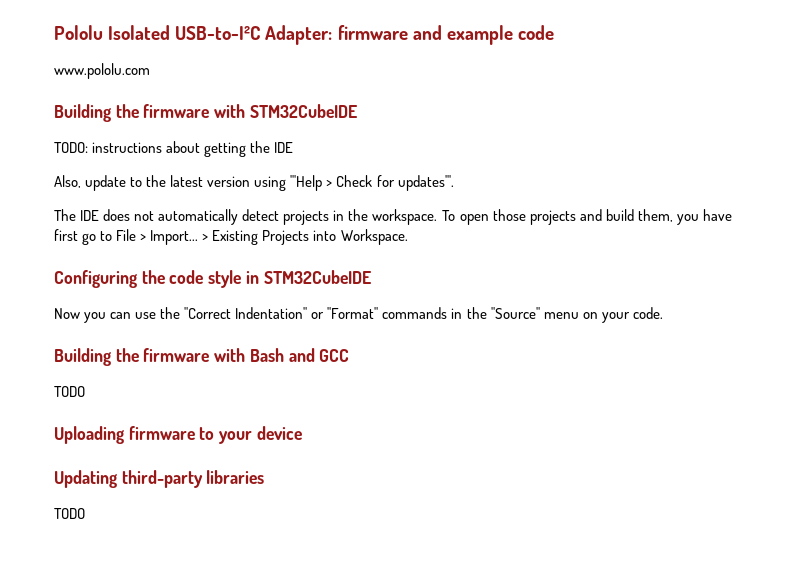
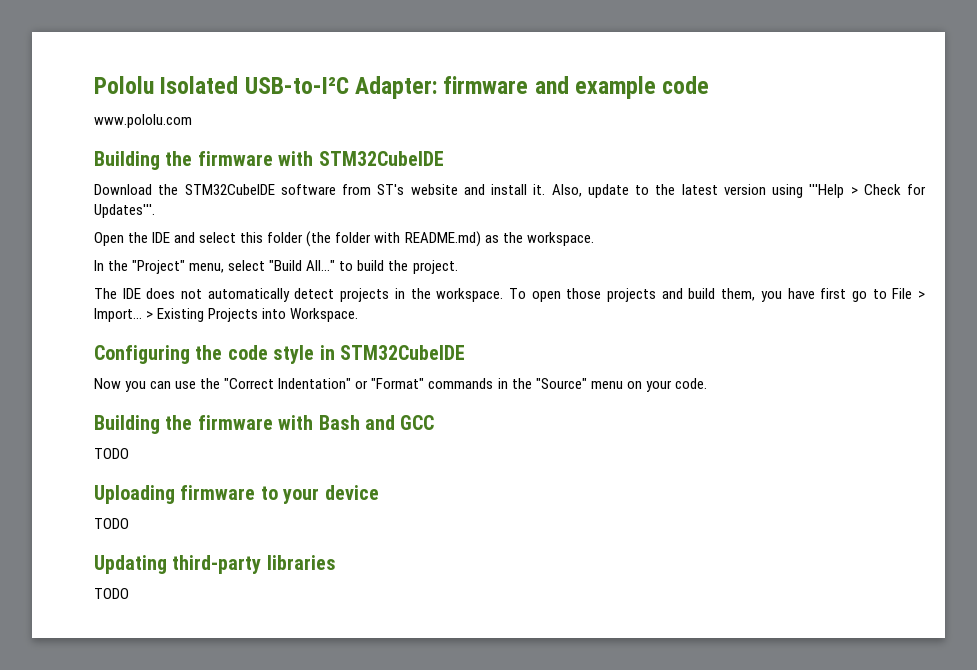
- TODO: instructions about getting the IDE
- Also, update to the latest version using '''Help > Check for updates'''.
+ Download the STM32CubeIDE software from ST's website and install it. Also, update to the latest version using '''Help > Check for Updates'''.
+ Open the IDE and select this folder (the folder with README.md) as the workspace.
+ In the "Project" menu, select "Build All..." to build the project.
  Uploading firmware to your device
+ TODO

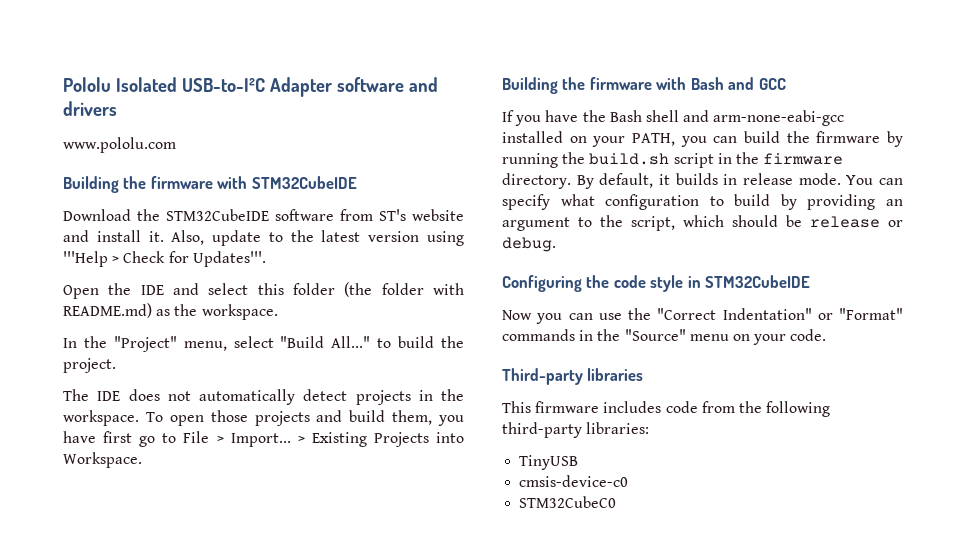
- Pololu Isolated USB-to-I²C Adapter: firmware and example code
+ Pololu Isolated USB-to-I²C Adapter software and drivers
+ Building the firmware with Bash and GCC
+ If you have the Bash shell and arm-none-eabi-gcc installed on your PATH, you can build the firmware by running the build.sh script in the firmware directory. By default, it builds in release mode. You can specify what configuration to build by providing an argument to the script, which should be release or debug.
- Building the firmware with Bash and GCC
- TODO
- Uploading firmware to your device
- TODO
- Updating third-party libraries
- TODO
+ Third-party libraries
+ This firmware includes code from the following third-party libraries:
+ TinyUSB
+ cmsis-device-c0
+ STM32CubeC0

